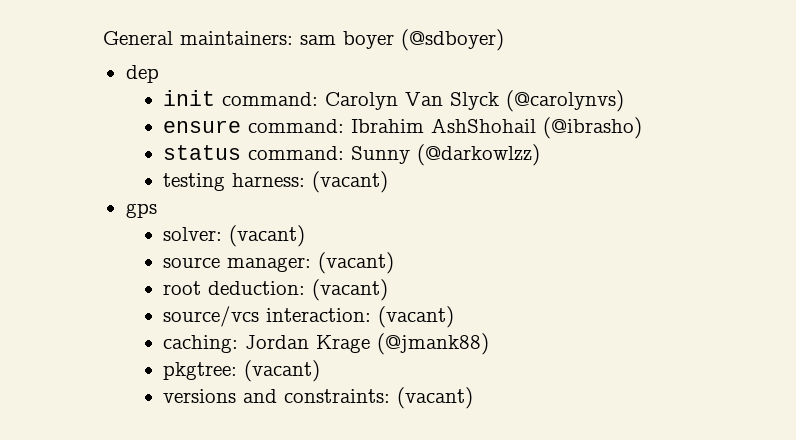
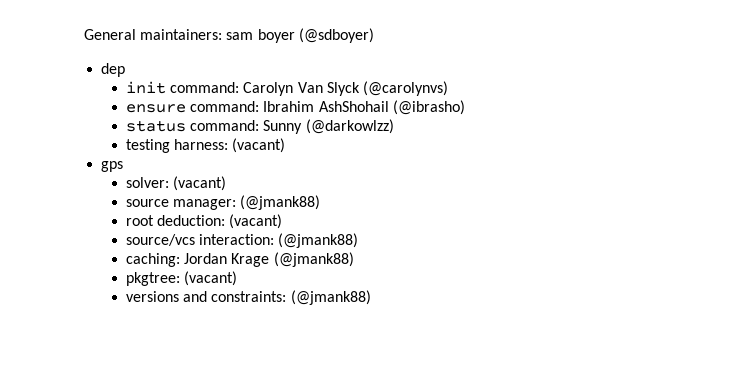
- source manager: (vacant)
+ source manager: (@jmank88)
- source/vcs interaction: (vacant)
+ source/vcs interaction: (@jmank88)
- versions and constraints: (vacant)
+ versions and constraints: (@jmank88)

